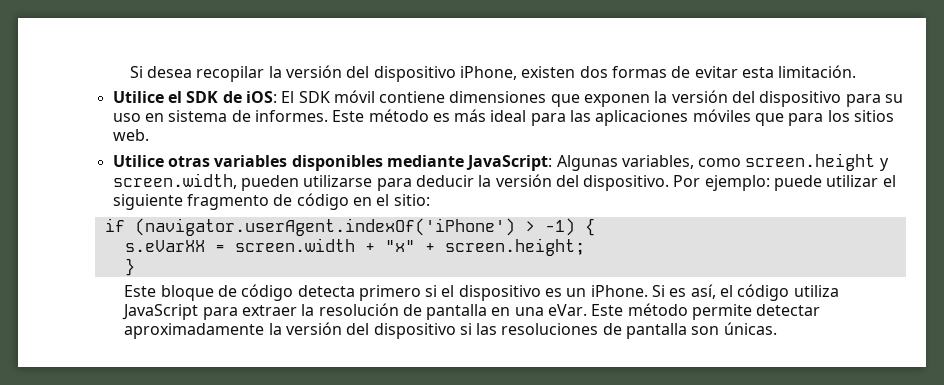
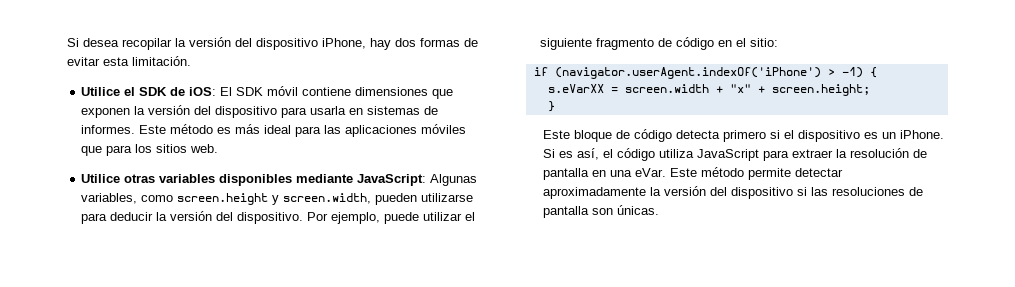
- Si desea recopilar la versión del dispositivo iPhone, existen dos formas de evitar esta limitación.
+ Si desea recopilar la versión del dispositivo iPhone, hay dos formas de evitar esta limitación.
- Utilice el SDK de iOS: El SDK móvil contiene dimensiones que exponen la versión del dispositivo para su uso en sistema de informes.
+ Utilice el SDK de iOS: El SDK móvil contiene dimensiones que exponen la versión del dispositivo para usarla en sistemas de informes.
- Por ejemplo: puede utilizar el siguiente fragmento de código en el sitio:
+ Por ejemplo, puede utilizar el siguiente fragmento de código en el sitio:

